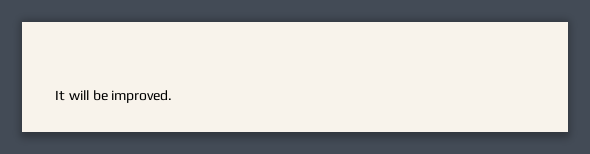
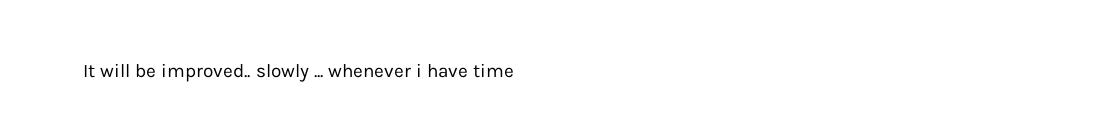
- It will be improved.
+ It will be improved.. slowly ... whenever i have time

